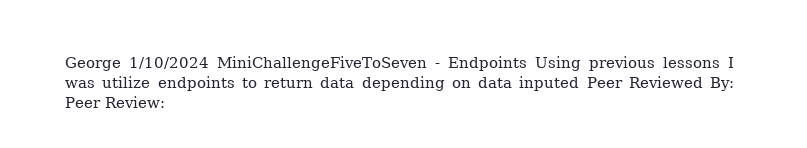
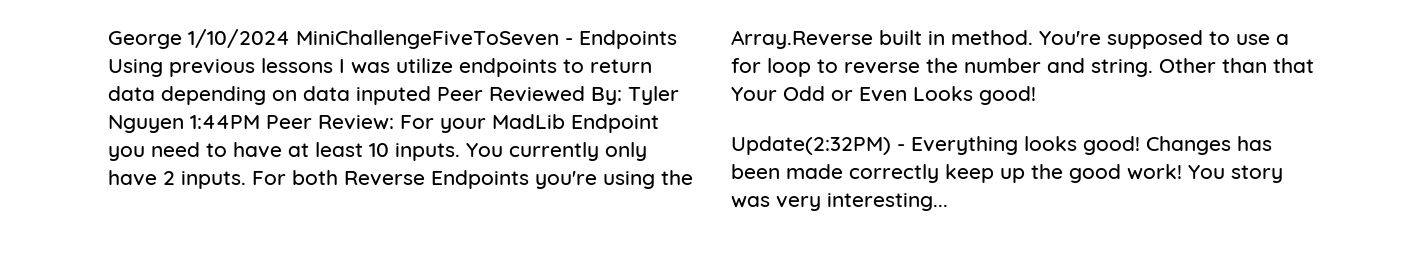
- George 1/10/2024 MiniChallengeFiveToSeven - Endpoints Using previous lessons I was utilize endpoints to return data depending on data inputed Peer Reviewed By: Peer Review:
+ George 1/10/2024 MiniChallengeFiveToSeven - Endpoints Using previous lessons I was utilize endpoints to return data depending on data inputed Peer Reviewed By: Tyler Nguyen 1:44PM Peer Review: For your MadLib Endpoint you need to have at least 10 inputs. You currently only have 2 inputs. For both Reverse Endpoints you're using the Array.Reverse built in method. You're supposed to use a for loop to reverse the number and string. Other than that Your Odd or Even Looks good!
+ Update(2:32PM) - Everything looks good! Changes has been made correctly keep up the good work! You story was very interesting...

